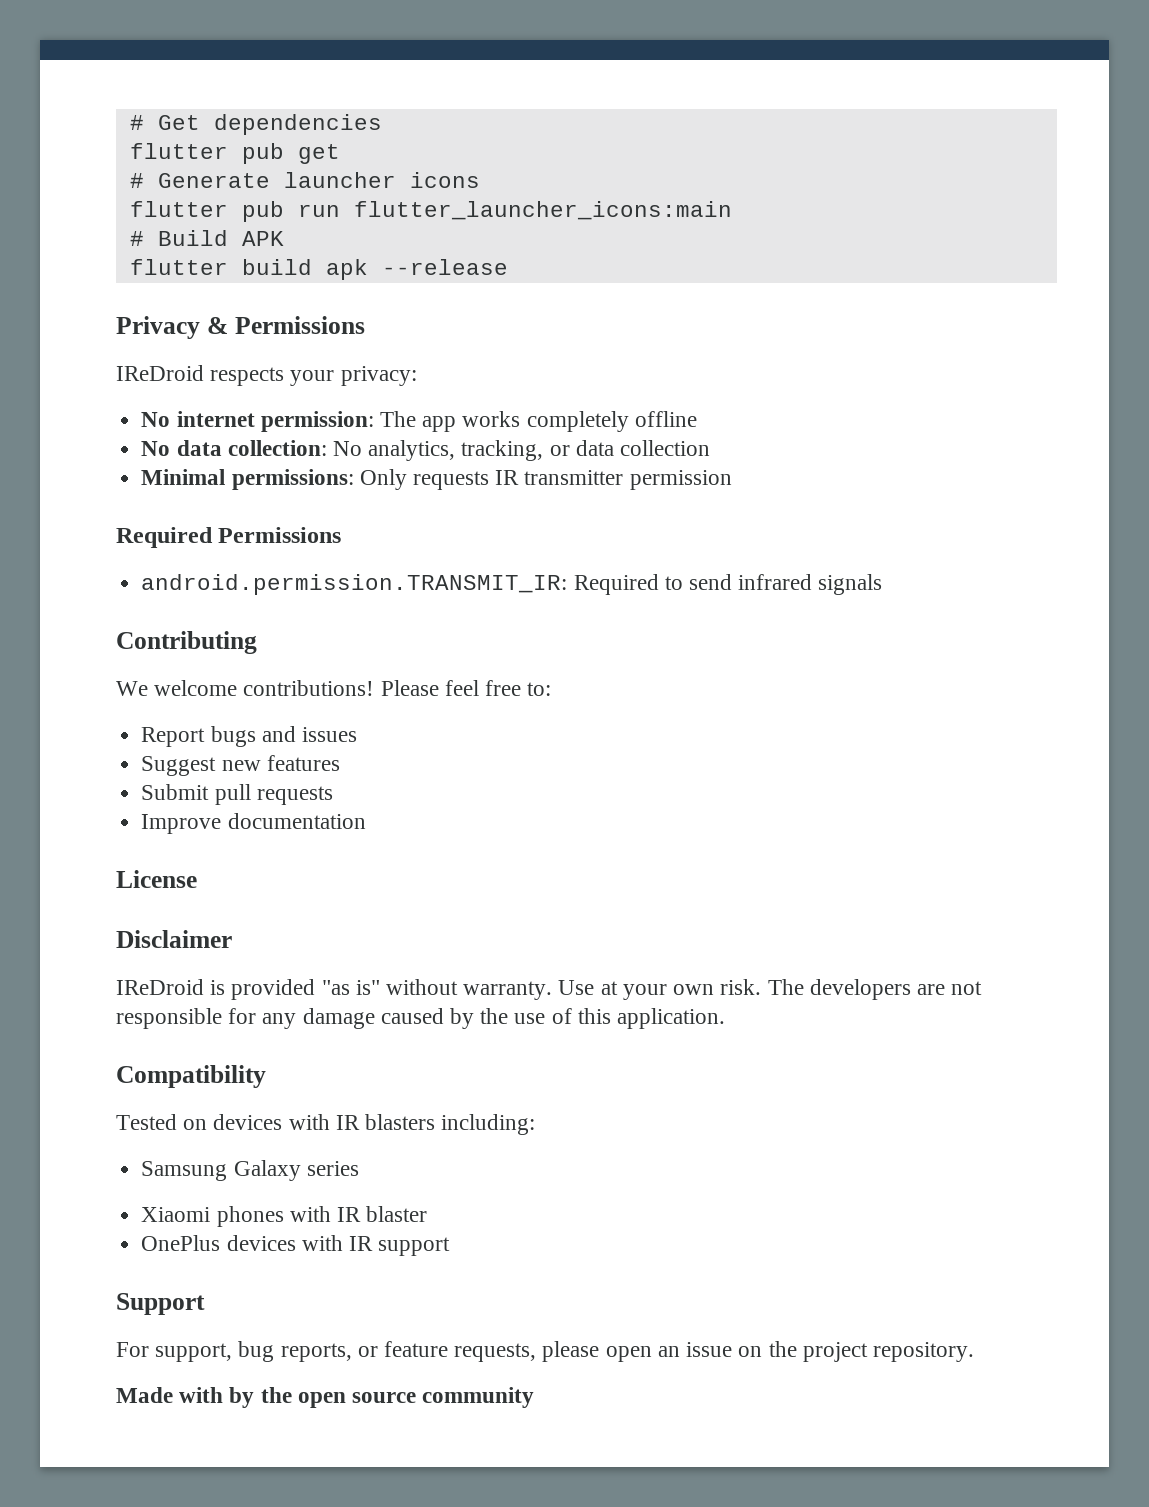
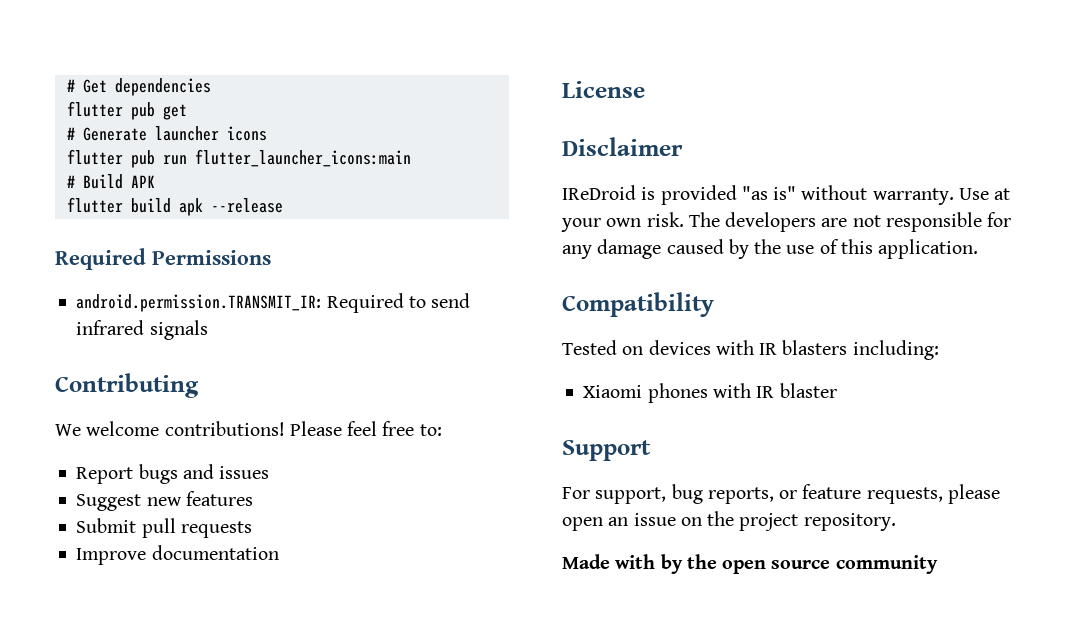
- Privacy & Permissions
- IReDroid respects your privacy:
- No internet permission: The app works completely offline
- No data collection: No analytics, tracking, or data collection
- Minimal permissions: Only requests IR transmitter permission
- Samsung Galaxy series
- OnePlus devices with IR support

